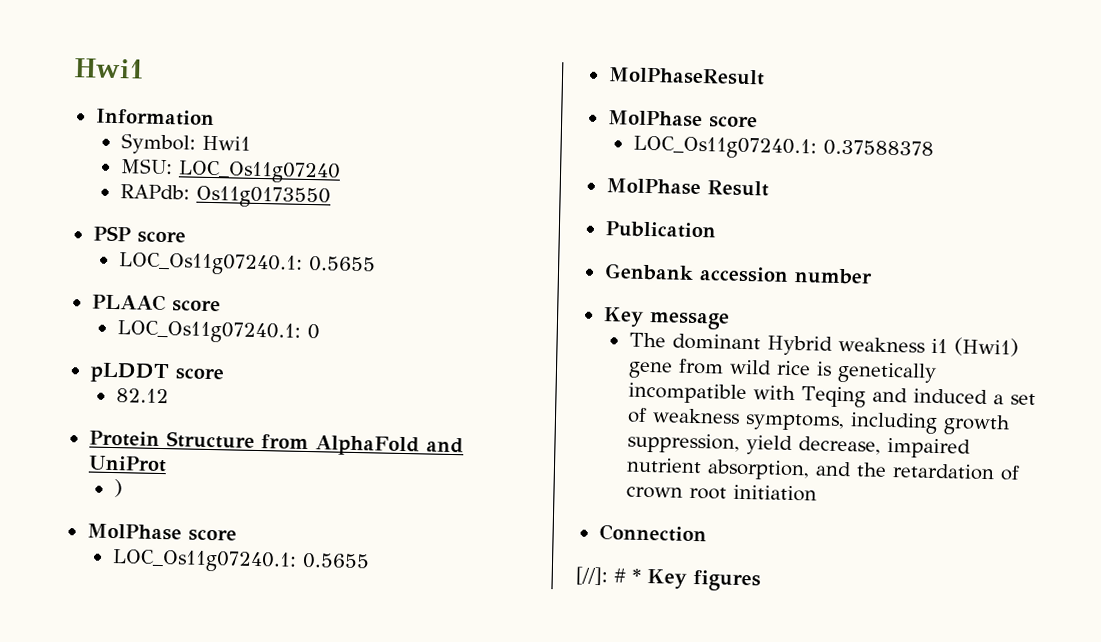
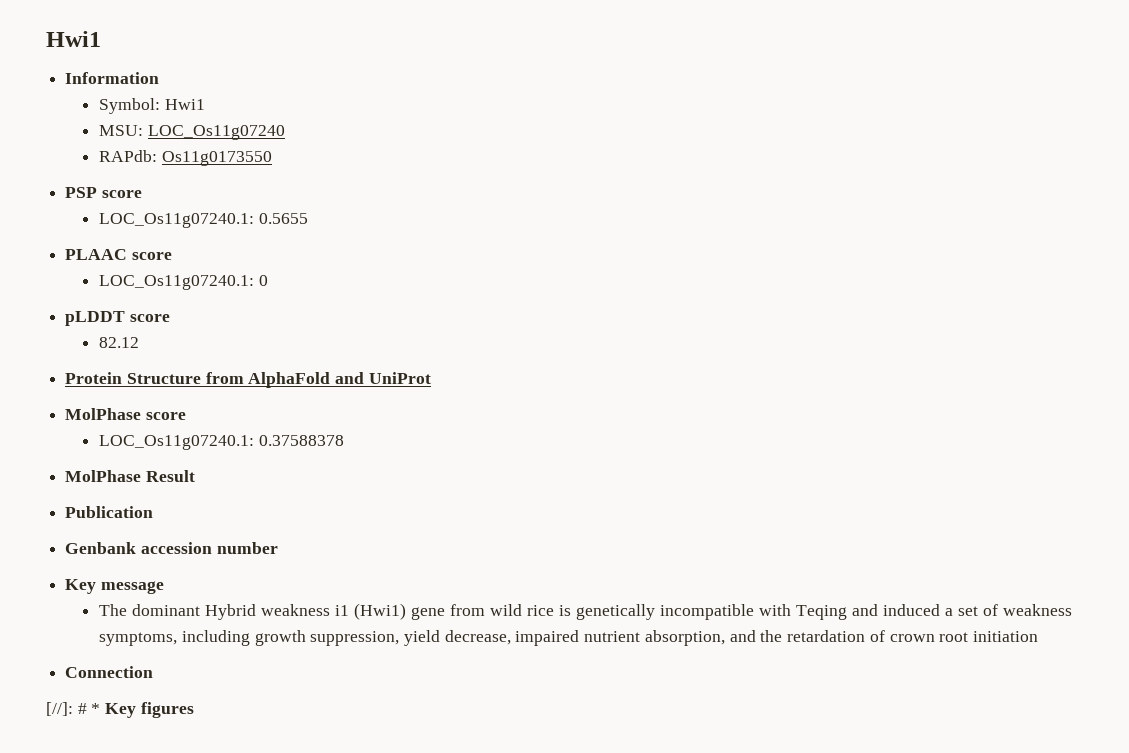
- )
- MolPhase score
- LOC_Os11g07240.1: 0.5655
- MolPhaseResult

